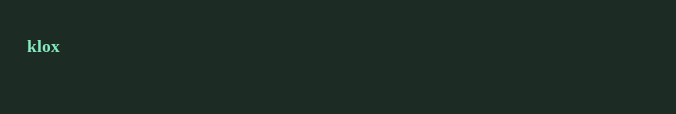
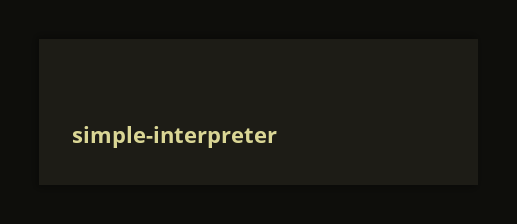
- klox
+ simple-interpreter

